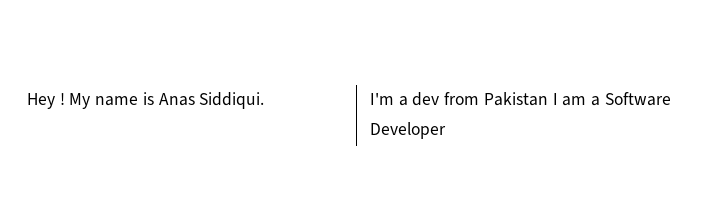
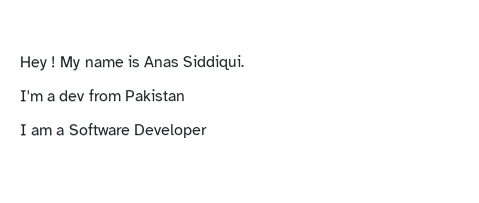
- I'm a dev from Pakistan I am a Software Developer
+ I'm a dev from Pakistan
+ I am a Software Developer

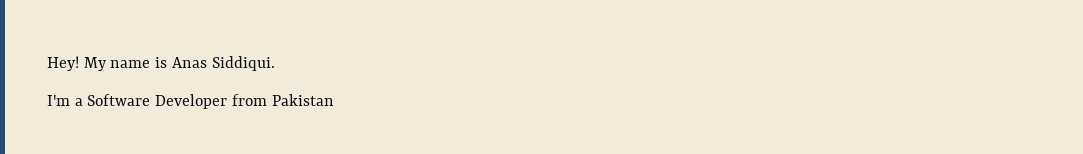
- Hey !
+ Hey!
- I'm a dev from Pakistan
+ I'm a Software Developer from Pakistan
- I am a Software Developer

